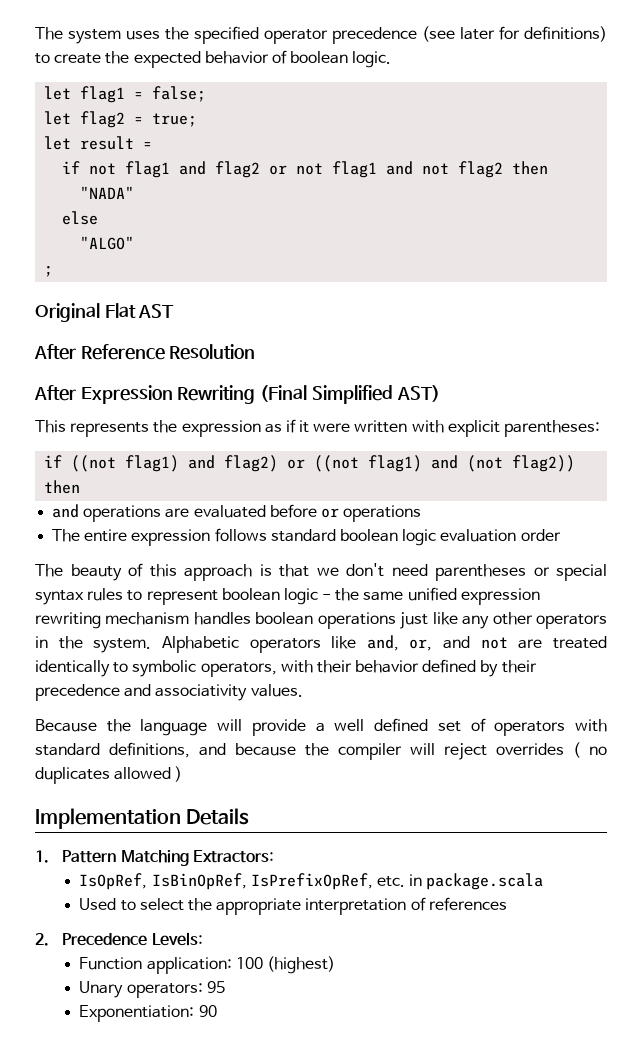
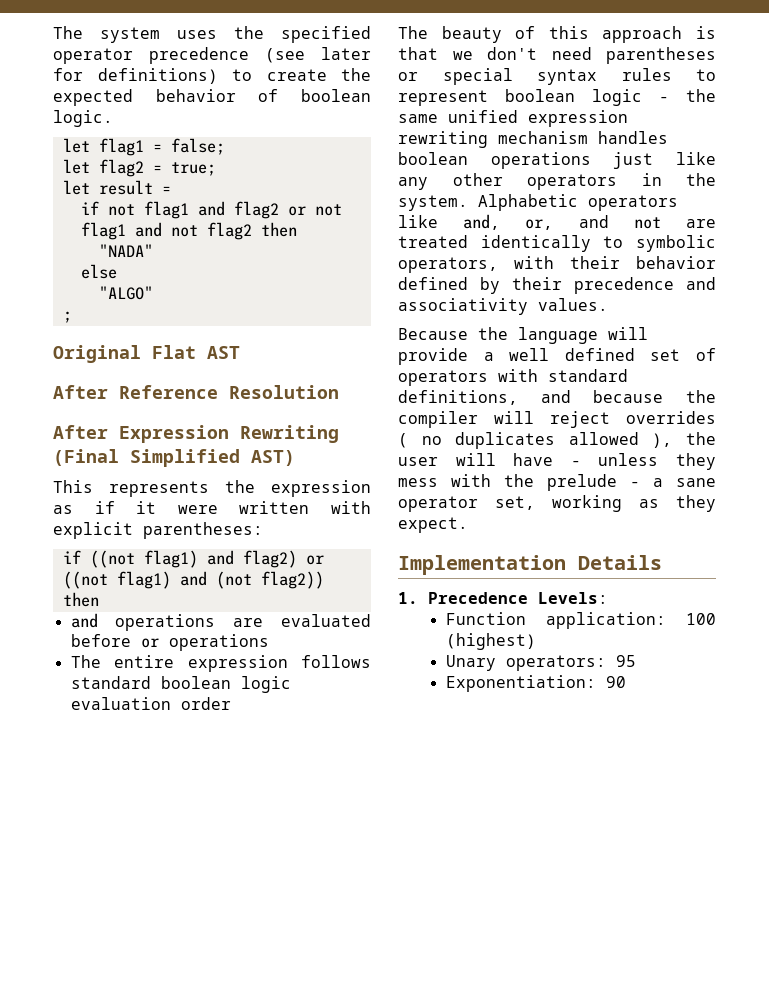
- Because the language will provide a well defined set of operators with standard definitions, and because the compiler will reject overrides ( no duplicates allowed )
+ Because the language will provide a well defined set of operators with standard definitions, and because the compiler will reject overrides ( no duplicates allowed ), the user will have - unless they mess with the prelude - a sane operator set, working as they expect.
  Implementation Details
- 1. Pattern Matching Extractors:
- IsOpRef, IsBinOpRef, IsPrefixOpRef, etc. in package.scala
- Used to select the appropriate interpretation of references
- 2. Precedence Levels:
+ 1. Precedence Levels:

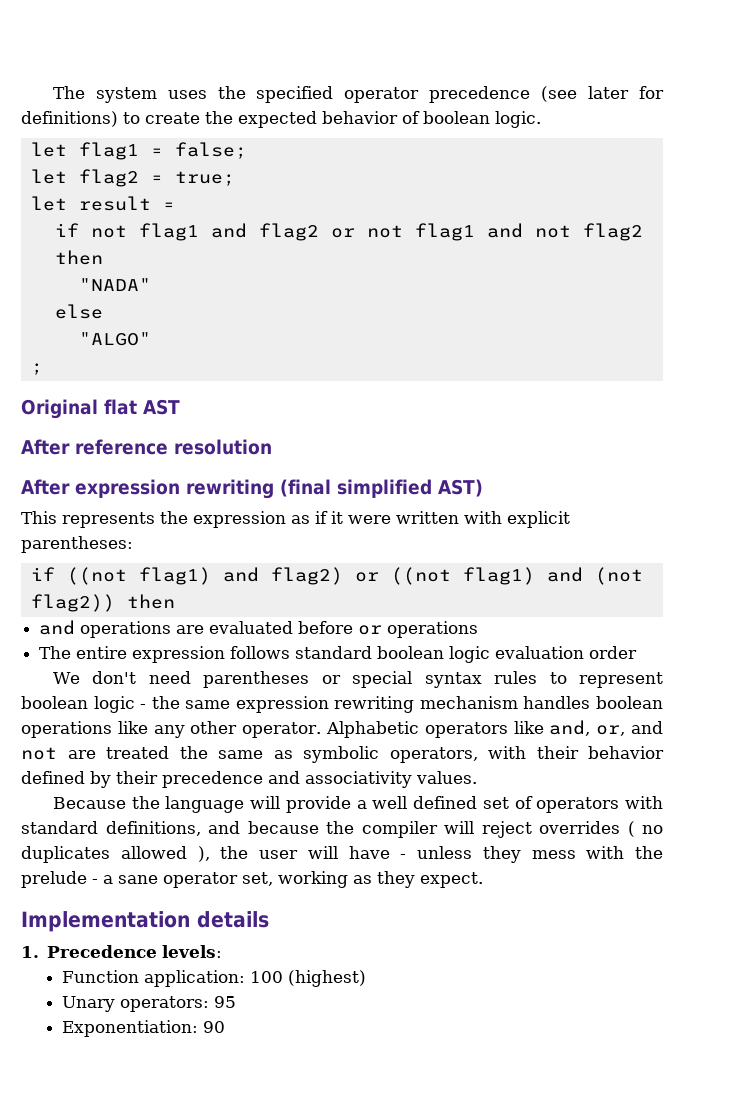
- Original Flat AST
+ Original flat AST
- After Reference Resolution
- After Expression Rewriting (Final Simplified AST)
+ After reference resolution
+ After expression rewriting (final simplified AST)
- The beauty of this approach is that we don't need parentheses or special syntax rules to represent boolean logic - the same unified expression rewriting mechanism handles boolean operations just like any other operators in the system.
+ We don't need parentheses or special syntax rules to represent boolean logic - the same expression rewriting mechanism handles boolean operations like any other operator.
- Alphabetic operators like and, or, and not are treated identically to symbolic operators, with their behavior defined by their precedence and associativity values.
+ Alphabetic operators like and, or, and not are treated the same as symbolic operators, with their behavior defined by their precedence and associativity values.
- Implementation Details
+ Implementation details
- 1. Precedence Levels:
+ 1. Precedence levels:

